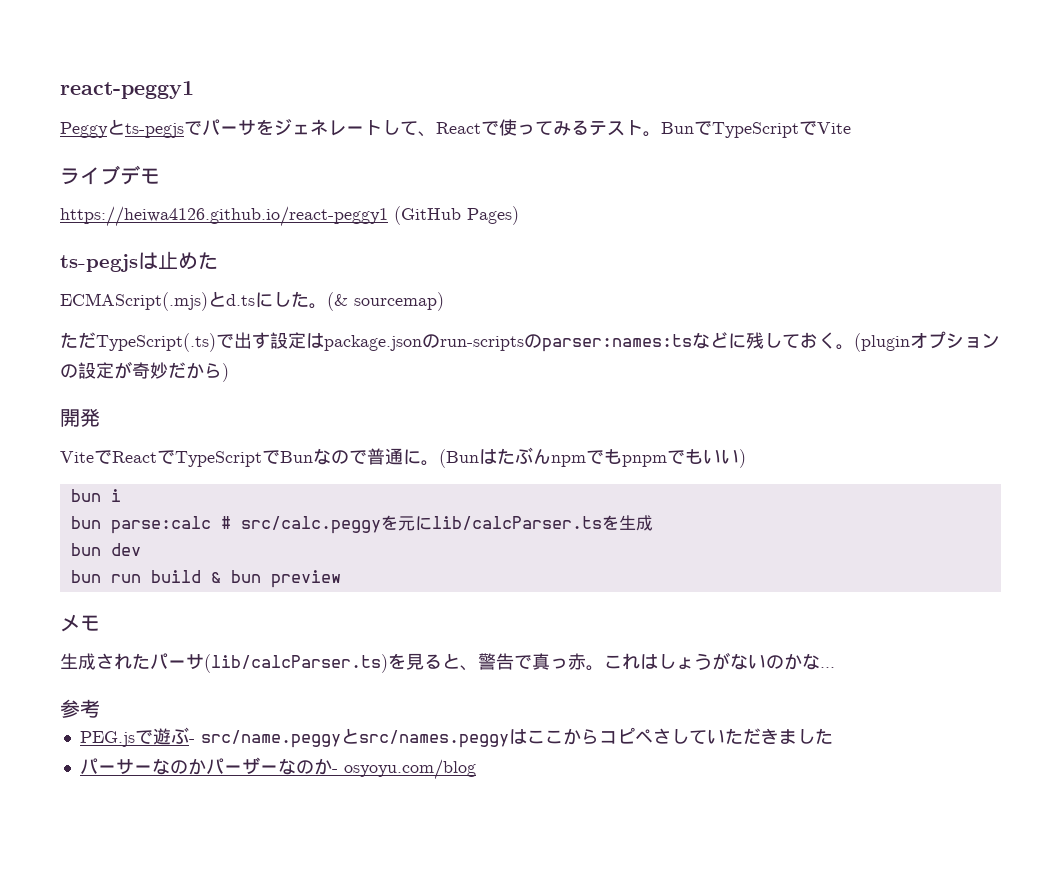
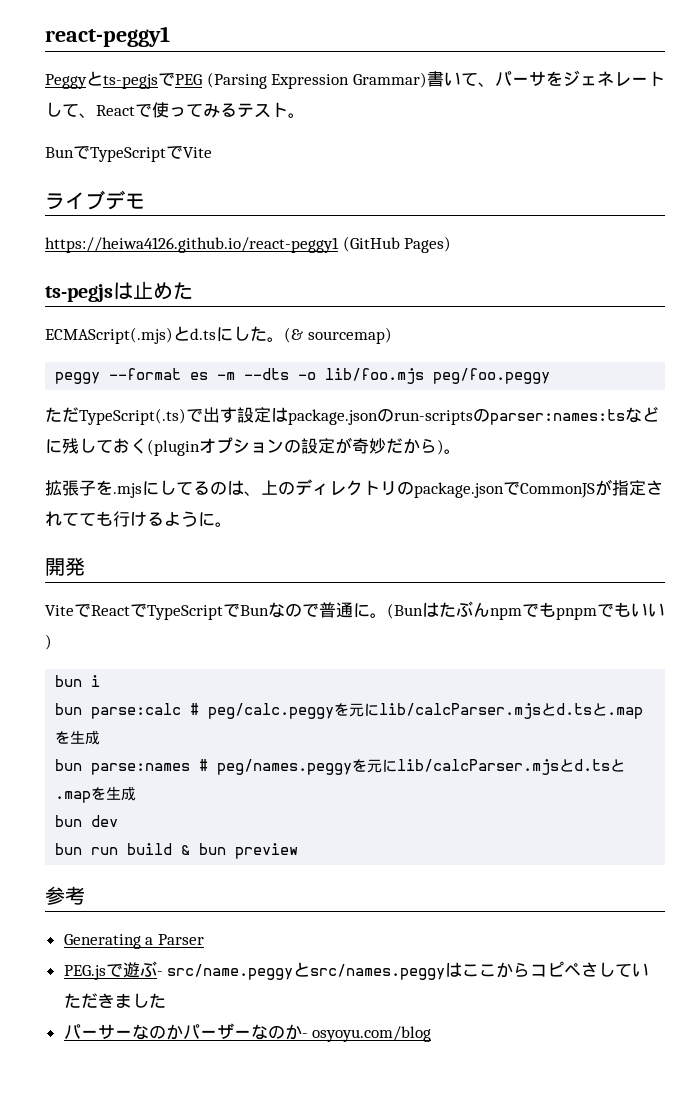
- Peggyとts-pegjsでパーサをジェネレートして、Reactで使ってみるテスト。BunでTypeScriptでVite
+ Peggyとts-pegjsでPEG (Parsing Expression Grammar)書いて、パーサをジェネレートして、Reactで使ってみるテスト。
+ BunでTypeScriptでVite
+ peggy --format es -m --dts -o lib/foo.mjs peg/foo.peggy
- ただTypeScript(.ts)で出す設定はpackage.jsonのrun-scriptsのparser:names:tsなどに残しておく。(pluginオプションの設定が奇妙だから)
+ ただTypeScript(.ts)で出す設定はpackage.jsonのrun-scriptsのparser:names:tsなどに残しておく(pluginオプションの設定が奇妙だから)。
+ 拡張子を.mjsにしてるのは、上のディレクトリのpackage.jsonでCommonJSが指定されてても行けるように。
- bun parse:calc # src/calc.peggyを元にlib/calcParser.tsを生成
+ bun parse:calc # peg/calc.peggyを元にlib/calcParser.mjsとd.tsと.mapを生成
+ bun parse:names # peg/names.peggyを元にlib/calcParser.mjsとd.tsと.mapを生成
- メモ
- 生成されたパーサ(lib/calcParser.ts)を見ると、警告で真っ赤。これはしょうがないのかな...
  参考
+ Generating a Parser

